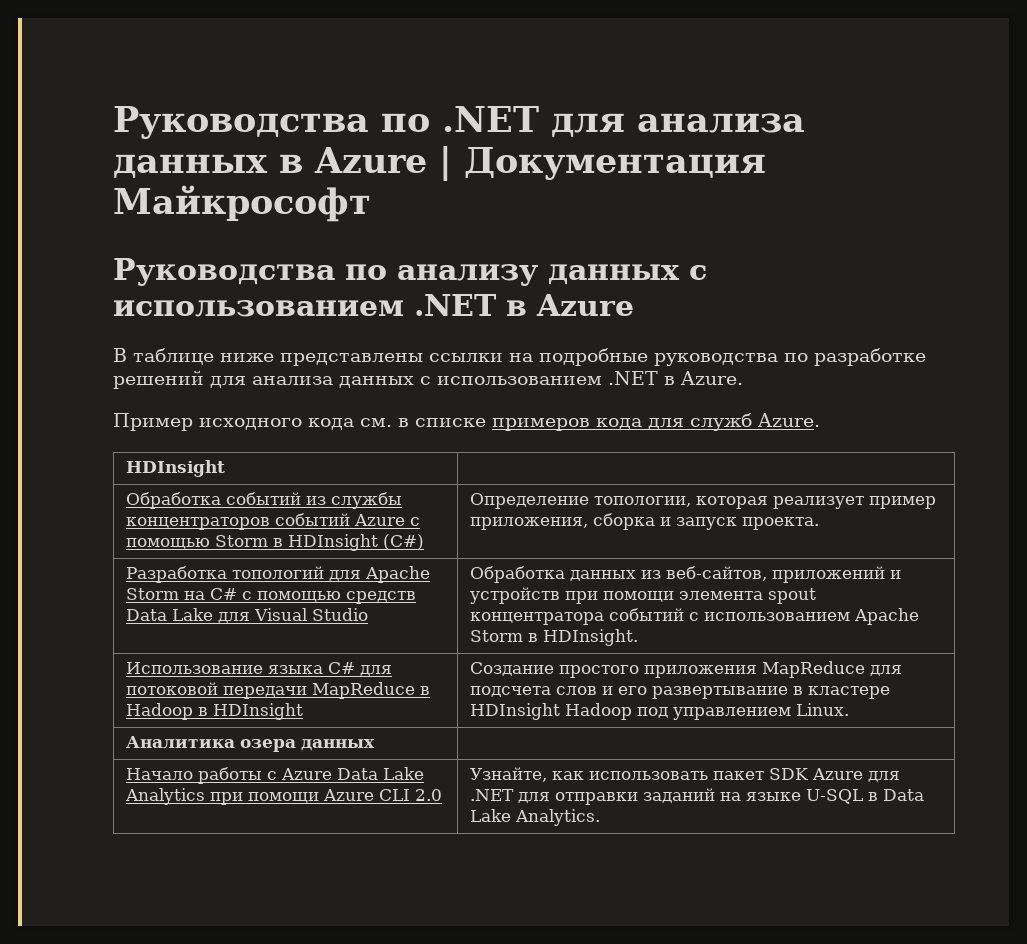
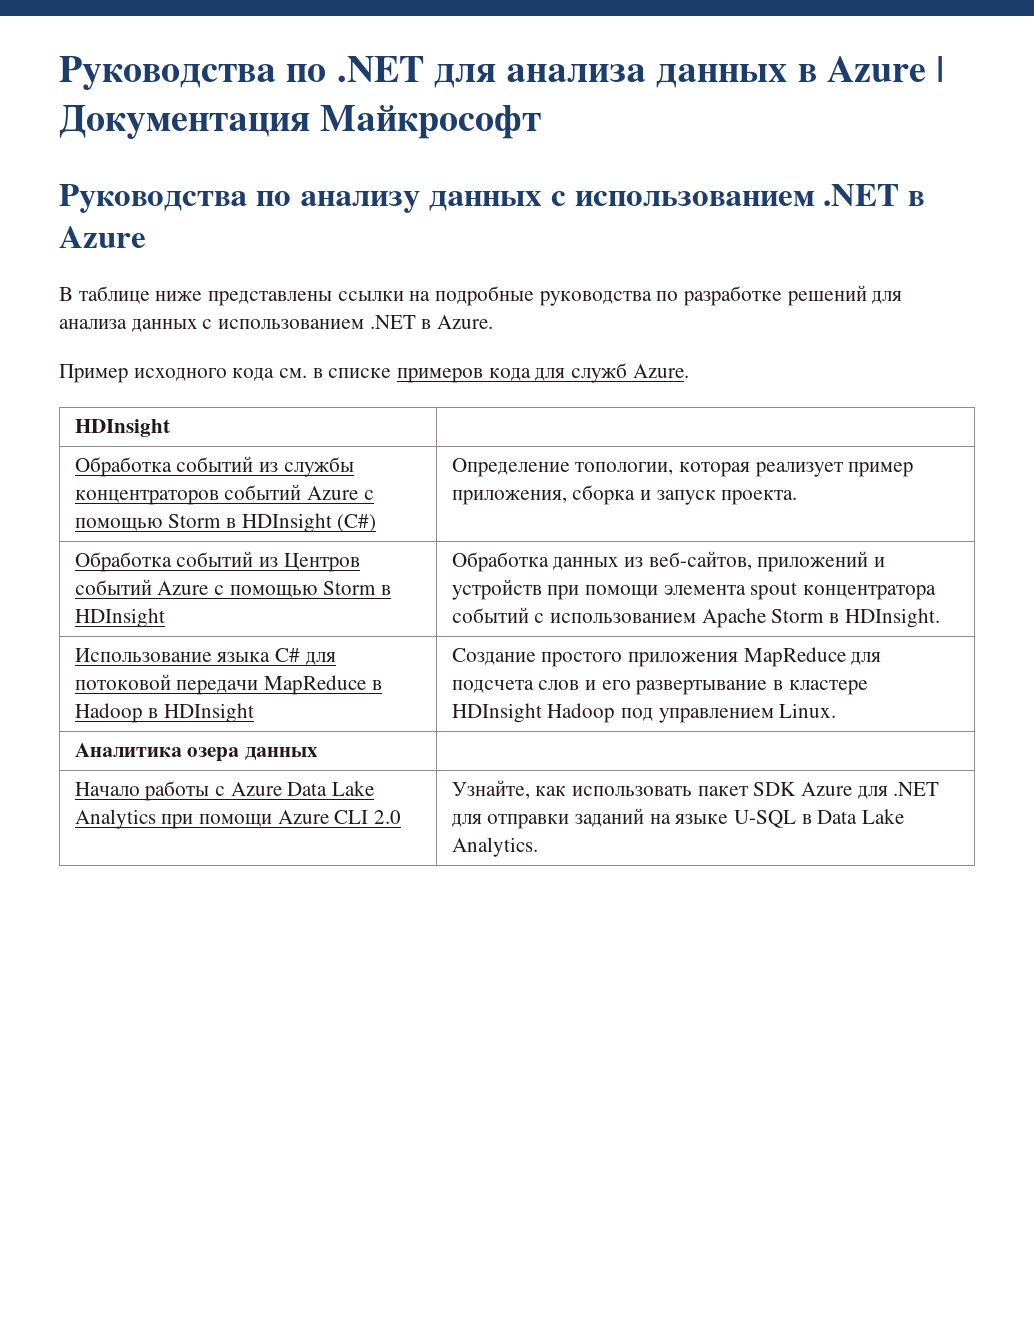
- Разработка топологий для Apache Storm на C# с помощью средств Data Lake для Visual Studio | Обработка данных из веб-сайтов, приложений и устройств при помощи элемента spout концентратора событий с использованием Apache Storm в HDInsight.
+ Обработка событий из Центров событий Azure с помощью Storm в HDInsight | Обработка данных из веб-сайтов, приложений и устройств при помощи элемента spout концентратора событий с использованием Apache Storm в HDInsight.

